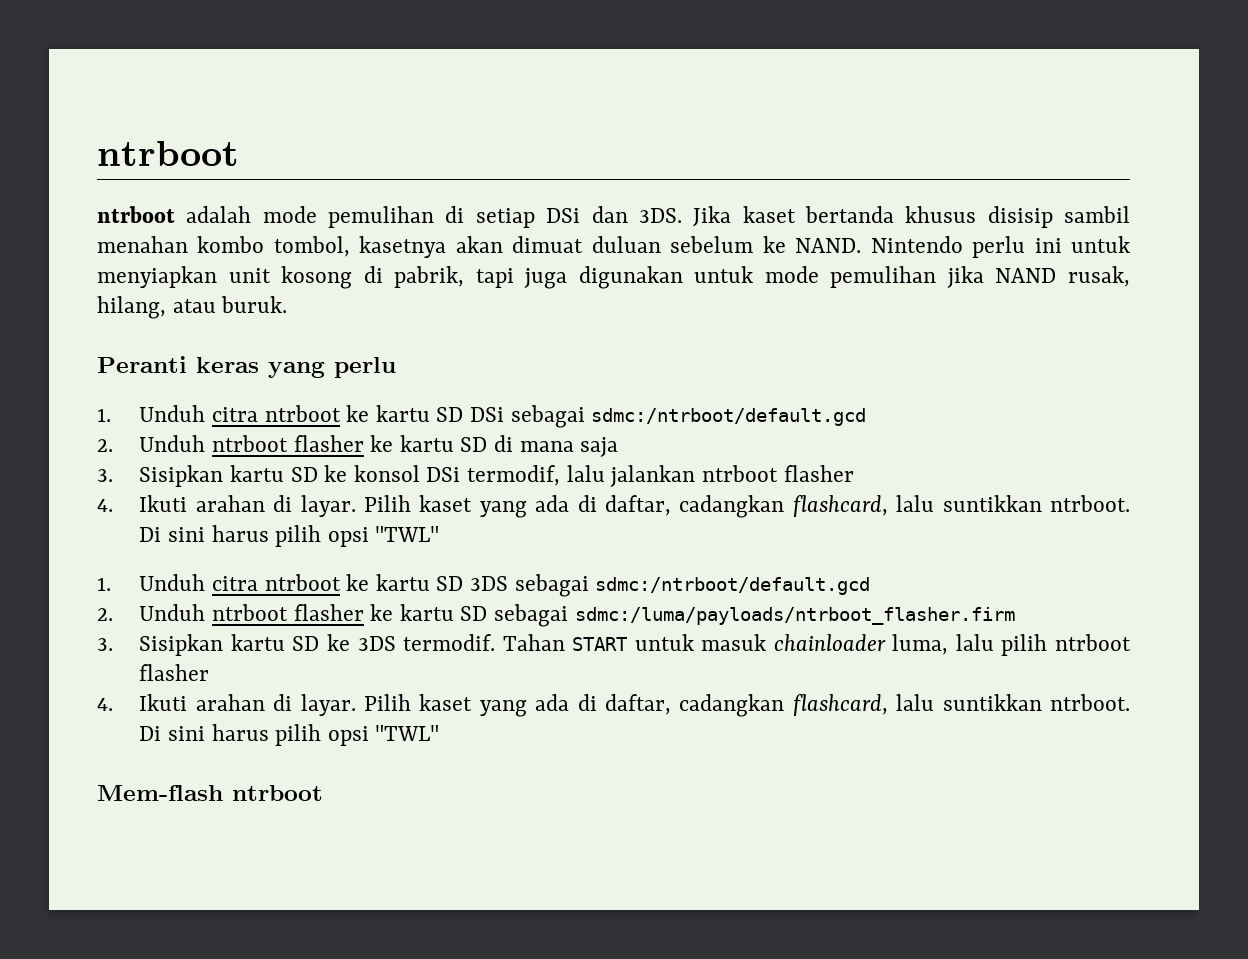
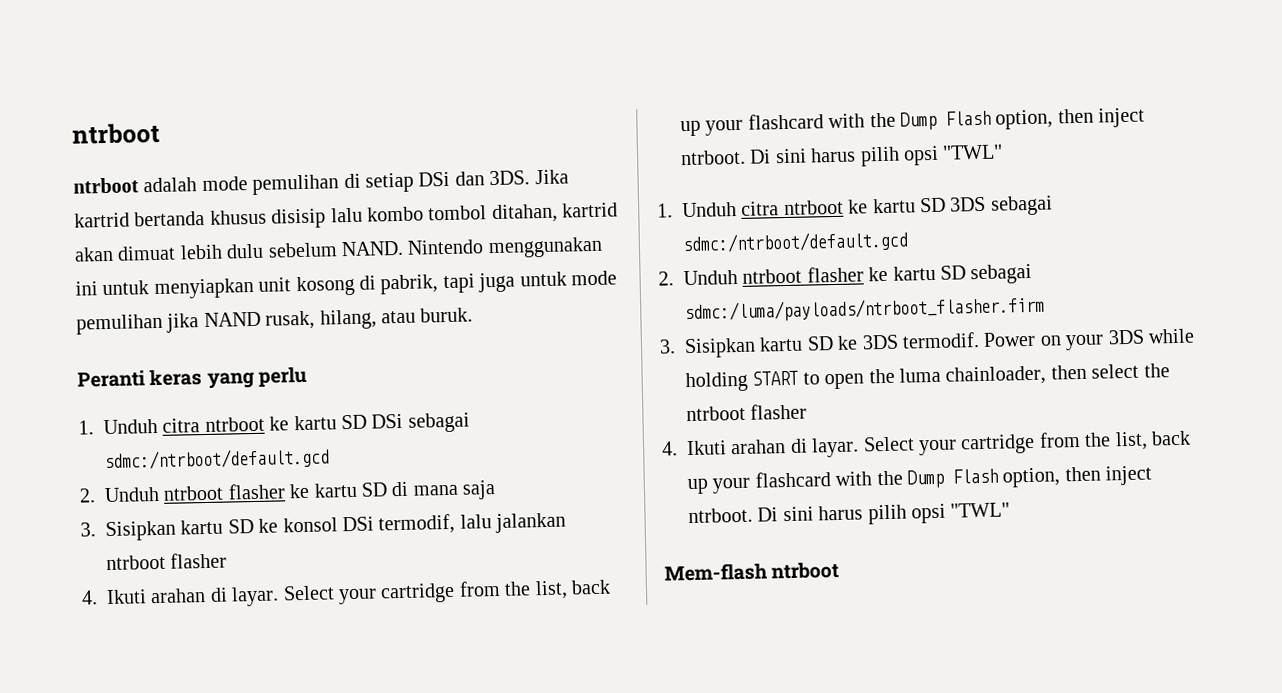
- Jika kaset bertanda khusus disisip sambil menahan kombo tombol, kasetnya akan dimuat duluan sebelum ke NAND.
+ Jika kartrid bertanda khusus disisip lalu kombo tombol ditahan, kartrid akan dimuat lebih dulu sebelum NAND.
- Nintendo perlu ini untuk menyiapkan unit kosong di pabrik, tapi juga digunakan untuk mode pemulihan jika NAND rusak, hilang, atau buruk.
+ Nintendo menggunakan ini untuk menyiapkan unit kosong di pabrik, tapi juga untuk mode pemulihan jika NAND rusak, hilang, atau buruk.
  3. Sisipkan kartu SD ke konsol DSi termodif, lalu jalankan ntrboot flasher
- 4. Ikuti arahan di layar. Pilih kaset yang ada di daftar, cadangkan flashcard, lalu suntikkan ntrboot.
+ 4. Ikuti arahan di layar. Select your cartridge from the list, back up your flashcard with the Dump Flash option, then inject ntrboot.
- Tahan START untuk masuk chainloader luma, lalu pilih ntrboot flasher
- 4. Ikuti arahan di layar. Pilih kaset yang ada di daftar, cadangkan flashcard, lalu suntikkan ntrboot.
+ Power on your 3DS while holding START to open the luma chainloader, then select the ntrboot flasher
+ 4. Ikuti arahan di layar. Select your cartridge from the list, back up your flashcard with the Dump Flash option, then inject ntrboot.

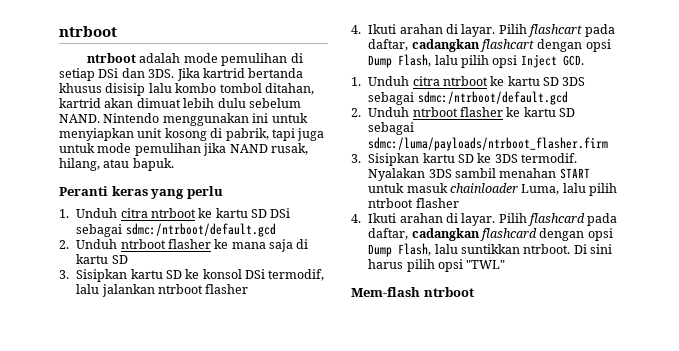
- Nintendo menggunakan ini untuk menyiapkan unit kosong di pabrik, tapi juga untuk mode pemulihan jika NAND rusak, hilang, atau buruk.
+ Nintendo menggunakan ini untuk menyiapkan unit kosong di pabrik, tapi juga untuk mode pemulihan jika NAND rusak, hilang, atau bapuk.
- 2. Unduh ntrboot flasher ke kartu SD di mana saja
+ 2. Unduh ntrboot flasher ke mana saja di kartu SD
  3. Sisipkan kartu SD ke konsol DSi termodif, lalu jalankan ntrboot flasher
- 4. Ikuti arahan di layar. Select your cartridge from the list, back up your flashcard with the Dump Flash option, then inject ntrboot. Di sini harus pilih opsi "TWL"
+ 4. Ikuti arahan di layar. Pilih flashcart pada daftar, cadangkan flashcart dengan opsi Dump Flash, lalu pilih opsi Inject GCD.
- Power on your 3DS while holding START to open the luma chainloader, then select the ntrboot flasher
- 4. Ikuti arahan di layar. Select your cartridge from the list, back up your flashcard with the Dump Flash option, then inject ntrboot.
+ Nyalakan 3DS sambil menahan START untuk masuk chainloader Luma, lalu pilih ntrboot flasher
+ 4. Ikuti arahan di layar. Pilih flashcard pada daftar, cadangkan flashcard dengan opsi Dump Flash, lalu suntikkan ntrboot.

